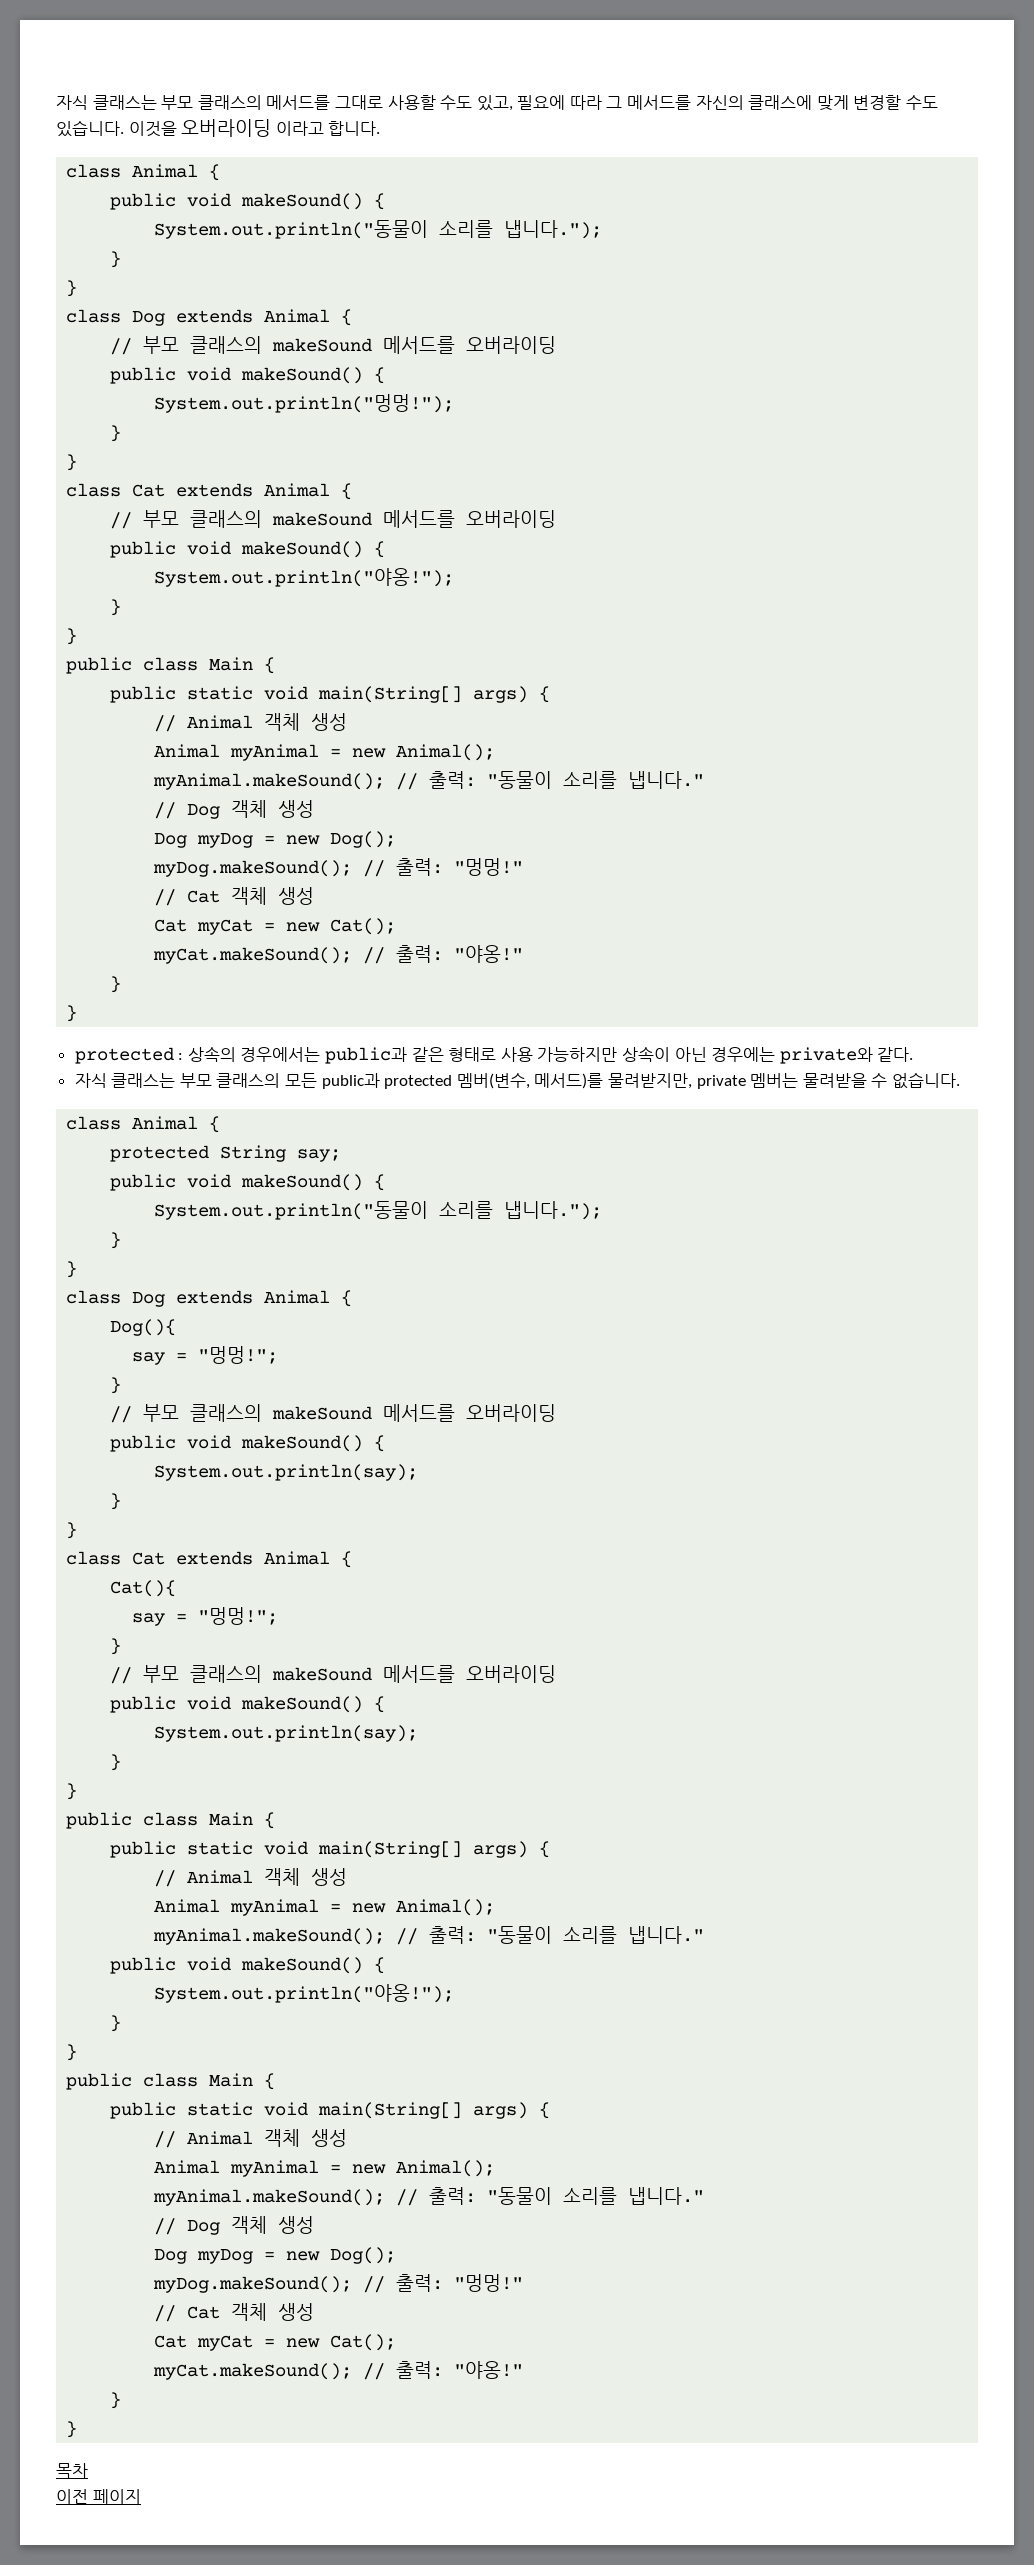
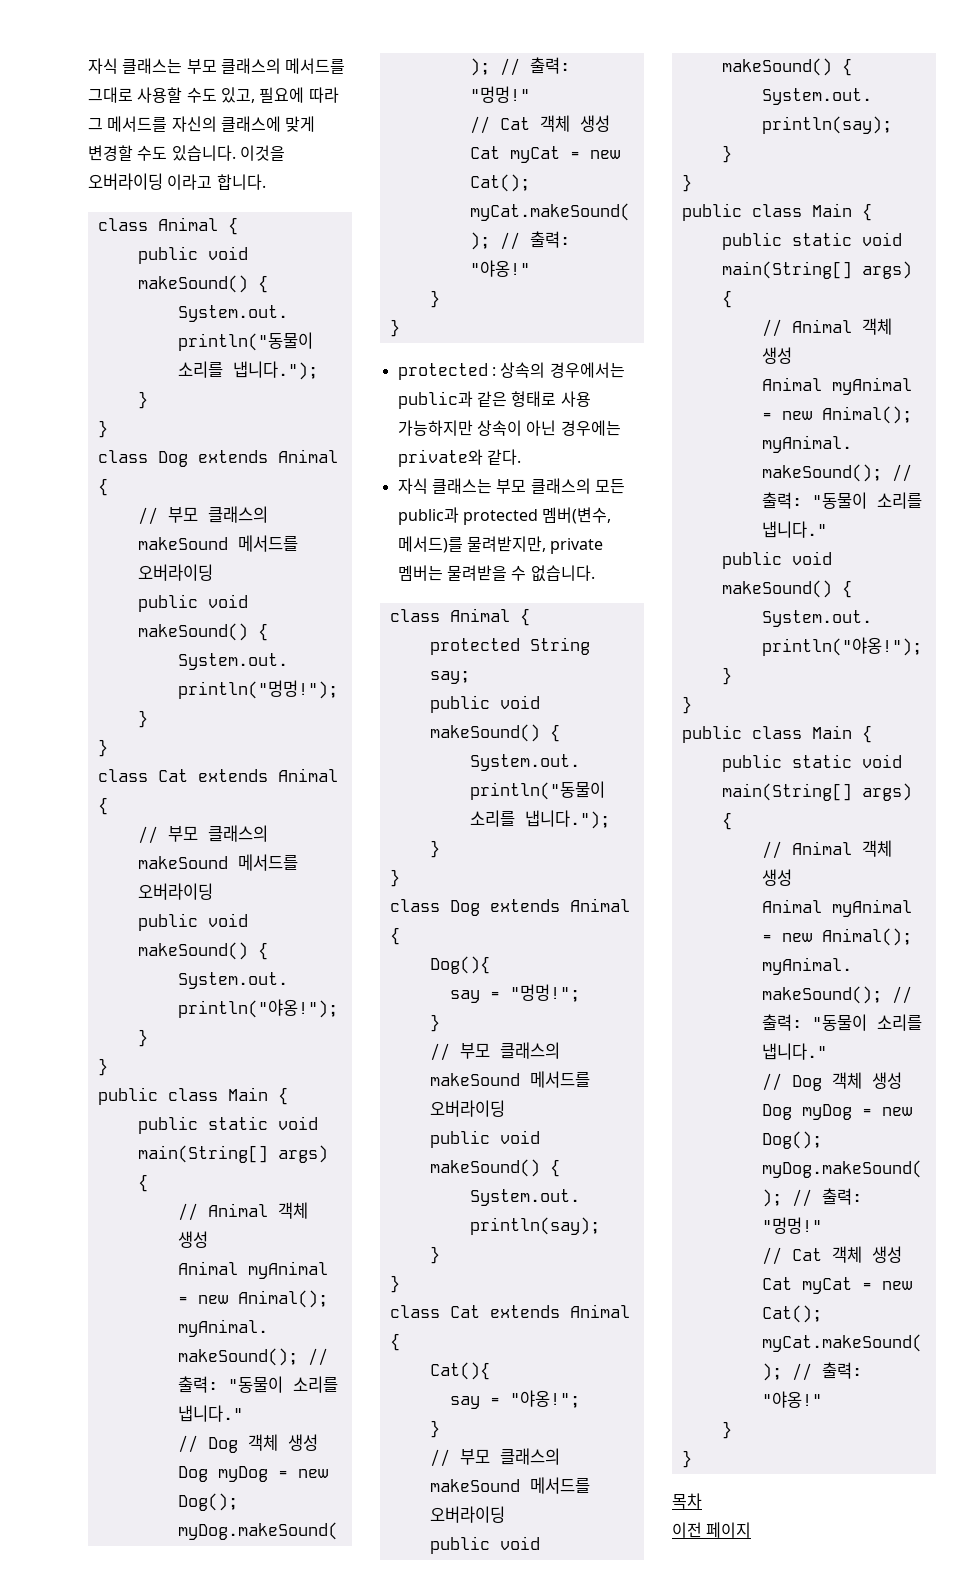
  Cat(){
- say = "멍멍!";
+ say = "야옹!";

